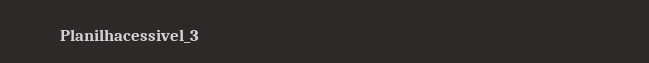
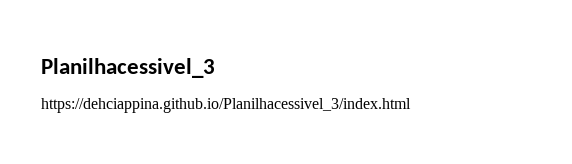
+ https://dehciappina.github.io/Planilhacessivel_3/index.html

